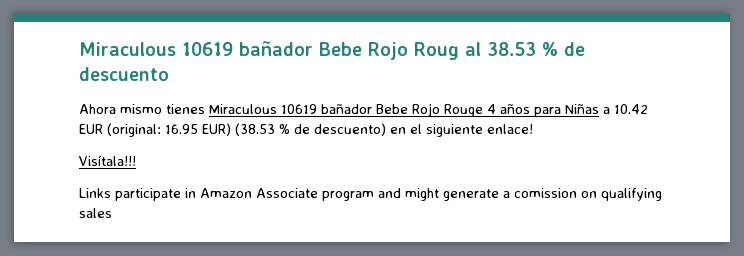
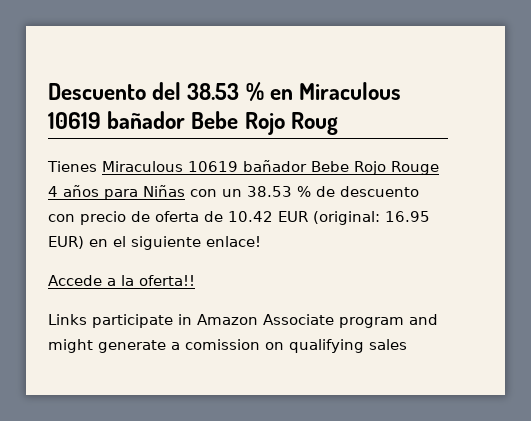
- Miraculous 10619 bañador Bebe Rojo Roug al 38.53 % de descuento
- Ahora mismo tienes Miraculous 10619 bañador Bebe Rojo Rouge 4 años para Niñas a 10.42 EUR (original: 16.95 EUR) (38.53 % de descuento) en el siguiente enlace!
+ Descuento del 38.53 % en Miraculous 10619 bañador Bebe Rojo Roug
+ Tienes Miraculous 10619 bañador Bebe Rojo Rouge 4 años para Niñas con un 38.53 % de descuento con precio de oferta de 10.42 EUR (original: 16.95 EUR) en el siguiente enlace!
- Visítala!!!
+ Accede a la oferta!!

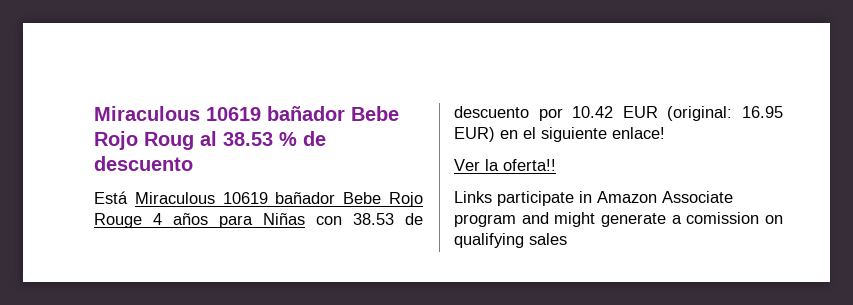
- Descuento del 38.53 % en Miraculous 10619 bañador Bebe Rojo Roug
- Tienes Miraculous 10619 bañador Bebe Rojo Rouge 4 años para Niñas con un 38.53 % de descuento con precio de oferta de 10.42 EUR (original: 16.95 EUR) en el siguiente enlace!
+ Miraculous 10619 bañador Bebe Rojo Roug al 38.53 % de descuento
+ Está Miraculous 10619 bañador Bebe Rojo Rouge 4 años para Niñas con 38.53 de descuento por 10.42 EUR (original: 16.95 EUR) en el siguiente enlace!
- Accede a la oferta!!
+ Ver la oferta!!

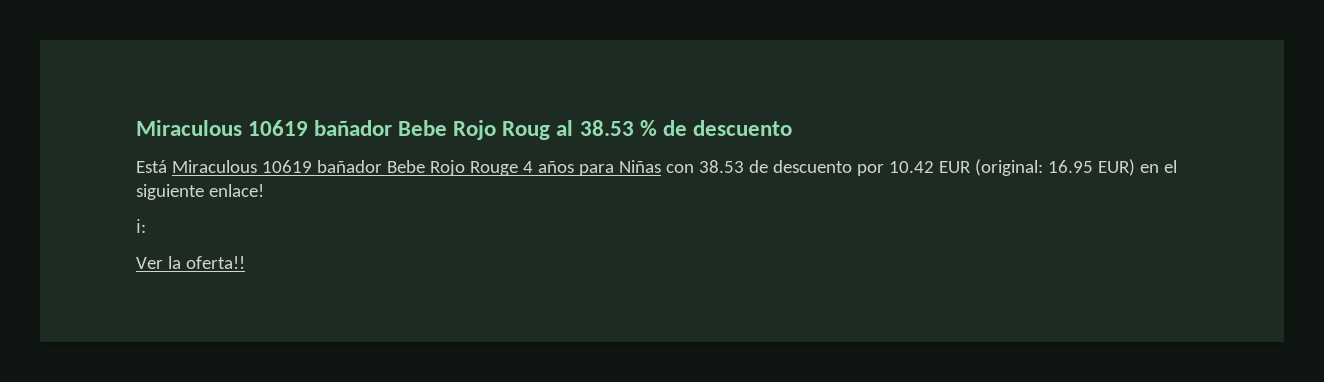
+ ℹ:
- Links participate in Amazon Associate program and might generate a comission on qualifying sales

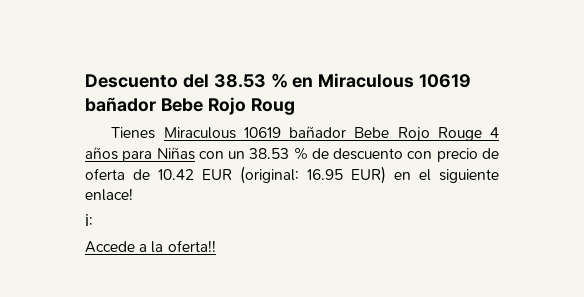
- Miraculous 10619 bañador Bebe Rojo Roug al 38.53 % de descuento
- Está Miraculous 10619 bañador Bebe Rojo Rouge 4 años para Niñas con 38.53 de descuento por 10.42 EUR (original: 16.95 EUR) en el siguiente enlace!
+ Descuento del 38.53 % en Miraculous 10619 bañador Bebe Rojo Roug
+ Tienes Miraculous 10619 bañador Bebe Rojo Rouge 4 años para Niñas con un 38.53 % de descuento con precio de oferta de 10.42 EUR (original: 16.95 EUR) en el siguiente enlace!
- Ver la oferta!!
+ Accede a la oferta!!

